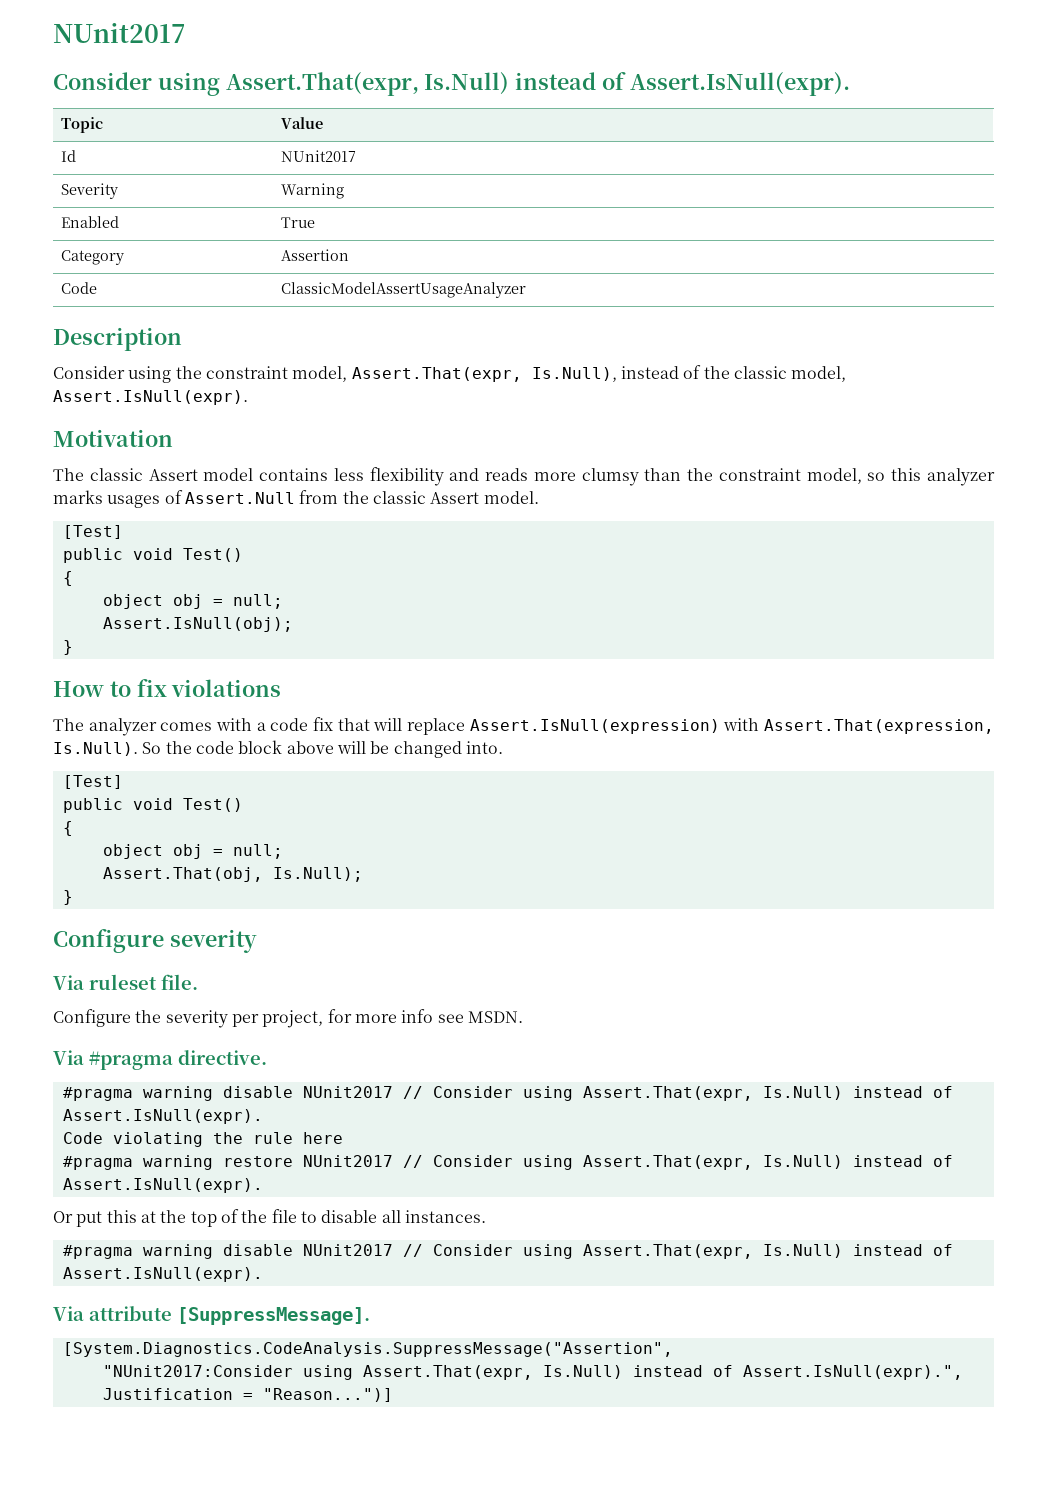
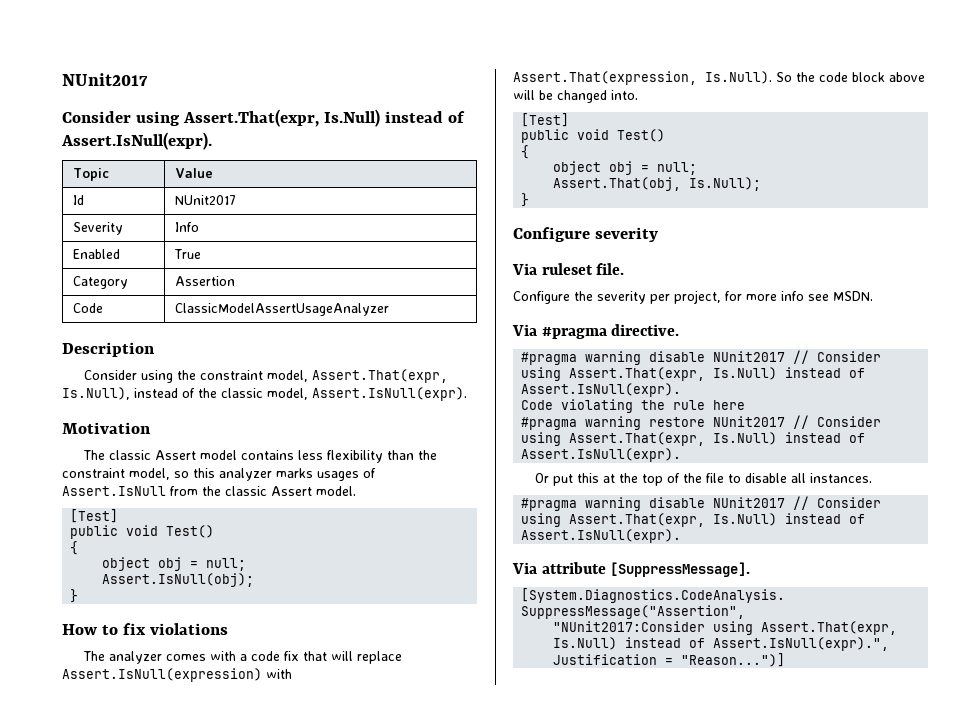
- Severity | Warning
+ Severity | Info
- The classic Assert model contains less flexibility and reads more clumsy than the constraint model, so this analyzer marks usages of Assert.Null from the classic Assert model.
+ The classic Assert model contains less flexibility than the constraint model, so this analyzer marks usages of Assert.IsNull from the classic Assert model.

